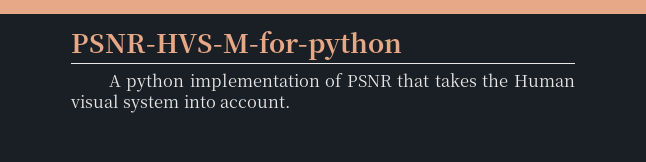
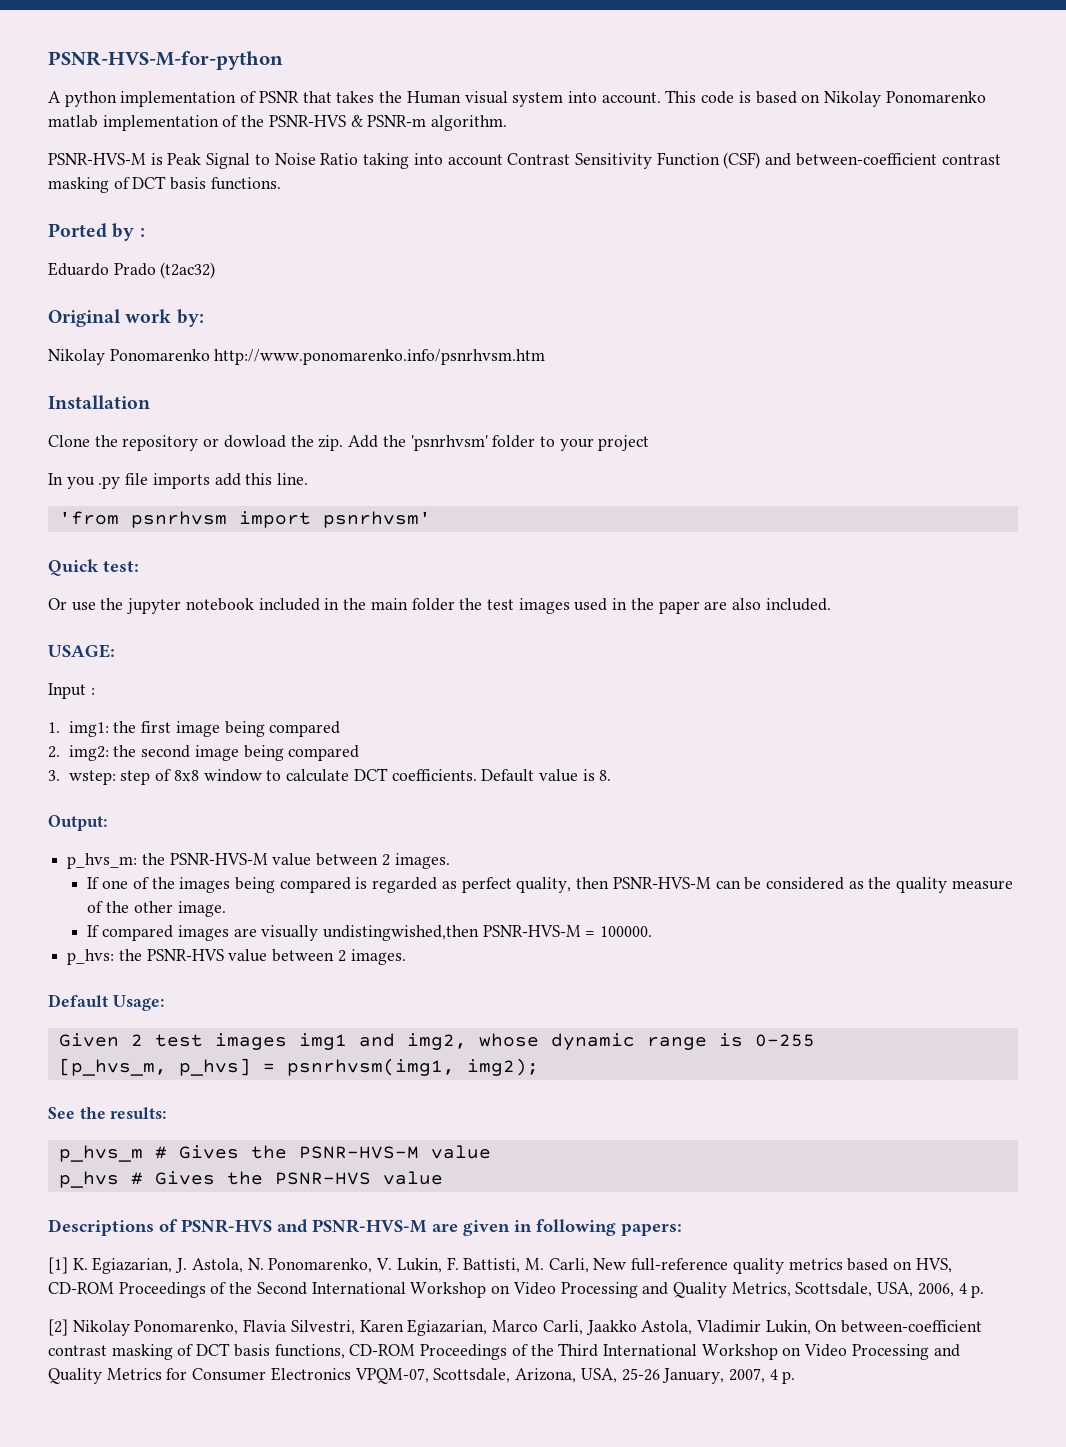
+ This code is based on Nikolay Ponomarenko matlab implementation of the PSNR-HVS & PSNR-m algorithm.
+ PSNR-HVS-M is Peak Signal to Noise Ratio taking into account Contrast Sensitivity Function (CSF) and between-coefficient contrast masking of DCT basis functions.
+ Ported by :
+ Eduardo Prado (t2ac32)
+ Original work by:
+ Nikolay Ponomarenko http://www.ponomarenko.info/psnrhvsm.htm
+ Installation
+ Clone the repository or dowload the zip. Add the 'psnrhvsm' folder to your project
+ In you .py file imports add this line.
+ 'from psnrhvsm import psnrhvsm'
+ Quick test:
+ Or use the jupyter notebook included in the main folder the test images used in the paper are also included.
+ USAGE:
+ Input :
+ 1. img1: the first image being compared
+ 2. img2: the second image being compared
+ 3. wstep: step of 8x8 window to calculate DCT coefficients. Default value is 8.
+ Output:
+ p_hvs_m: the PSNR-HVS-M value between 2 images.
+ If one of the images being compared is regarded as perfect quality, then PSNR-HVS-M can be considered as the quality measure of the other image.
+ If compared images are visually undistingwished,then PSNR-HVS-M = 100000.
+ p_hvs: the PSNR-HVS value between 2 images.
+ Default Usage:
+ Given 2 test images img1 and img2, whose dynamic range is 0-255
+ [p_hvs_m, p_hvs] = psnrhvsm(img1, img2);
+ See the results:
+ p_hvs_m # Gives the PSNR-HVS-M value
+ p_hvs # Gives the PSNR-HVS value
+ Descriptions of PSNR-HVS and PSNR-HVS-M are given in following papers:
+ [1] K. Egiazarian, J. Astola, N. Ponomarenko, V. Lukin, F. Battisti, M. Carli, New full-reference quality metrics based on HVS, CD-ROM Proceedings of the Second International Workshop on Video Processing and Quality Metrics, Scottsdale, USA, 2006, 4 p.
+ [2] Nikolay Ponomarenko, Flavia Silvestri, Karen Egiazarian, Marco Carli, Jaakko Astola, Vladimir Lukin, On between-coefficient contrast masking of DCT basis functions, CD-ROM Proceedings of the Third International Workshop on Video Processing and Quality Metrics for Consumer Electronics VPQM-07, Scottsdale, Arizona, USA, 25-26 January, 2007, 4 p.

